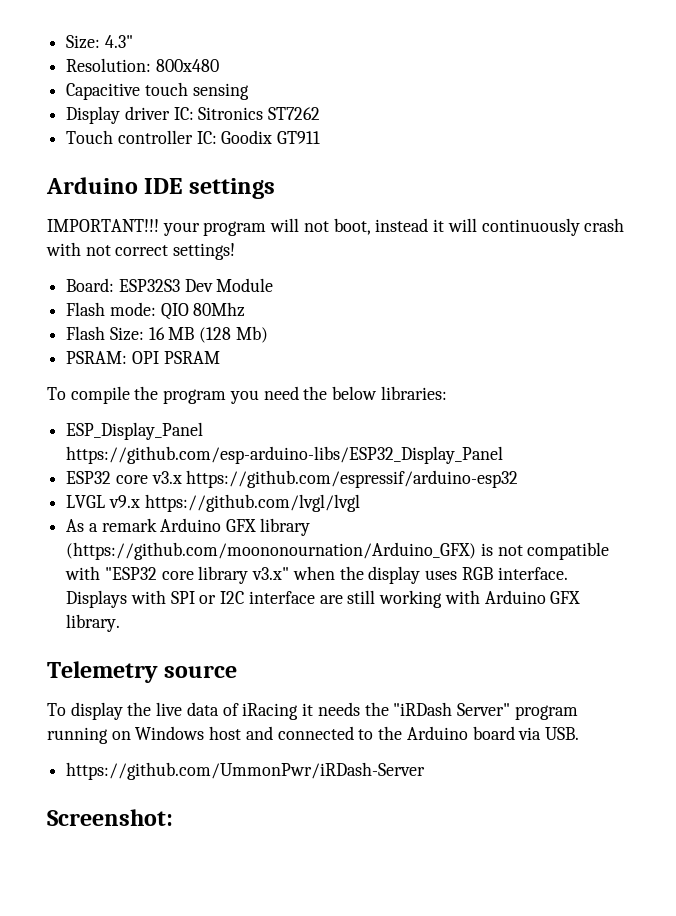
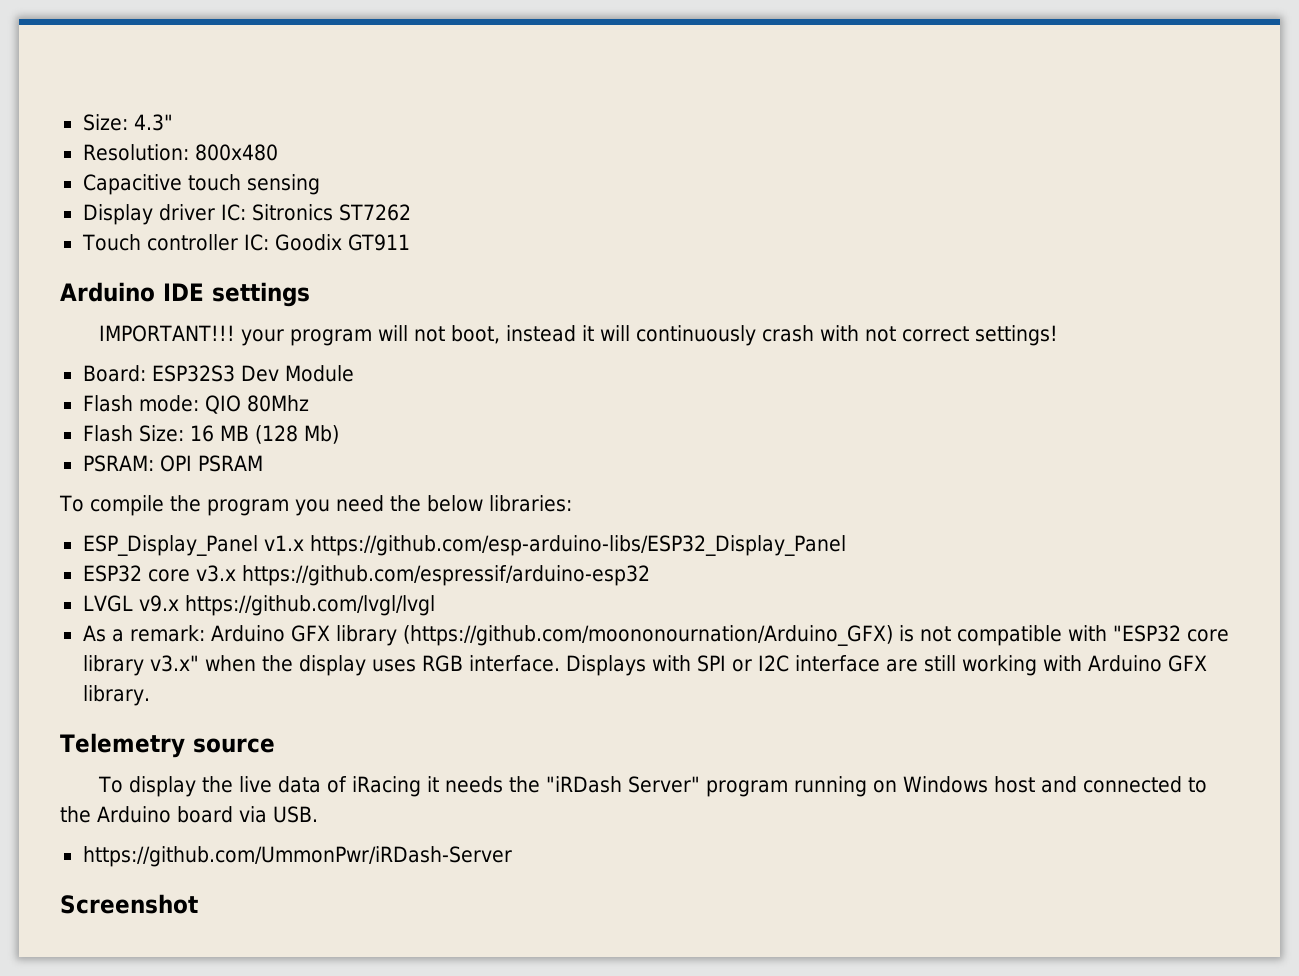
- ESP_Display_Panel https://github.com/esp-arduino-libs/ESP32_Display_Panel
+ ESP_Display_Panel v1.x https://github.com/esp-arduino-libs/ESP32_Display_Panel
- As a remark Arduino GFX library (https://github.com/moononournation/Arduino_GFX) is not compatible with "ESP32 core library v3.x" when the display uses RGB interface.
+ As a remark: Arduino GFX library (https://github.com/moononournation/Arduino_GFX) is not compatible with "ESP32 core library v3.x" when the display uses RGB interface.
- Screenshot:
+ Screenshot

